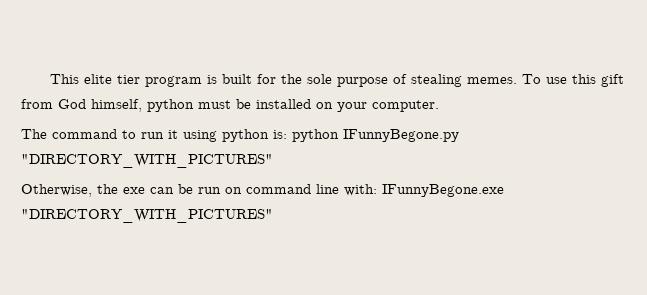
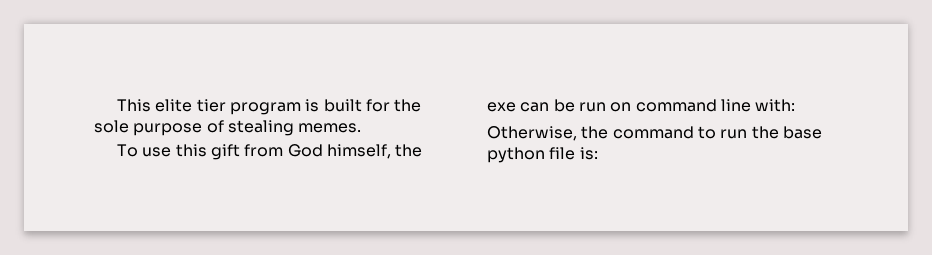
- This elite tier program is built for the sole purpose of stealing memes. To use this gift from God himself, python must be installed on your computer.
- The command to run it using python is: python IFunnyBegone.py "DIRECTORY_WITH_PICTURES"
- Otherwise, the exe can be run on command line with: IFunnyBegone.exe "DIRECTORY_WITH_PICTURES"
+ This elite tier program is built for the sole purpose of stealing memes.
+ To use this gift from God himself, the exe can be run on command line with:
+ Otherwise, the command to run the base python file is:

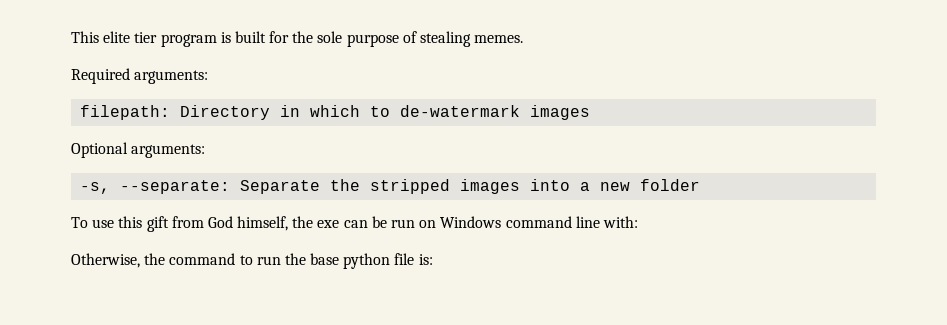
+ Required arguments:
+ filepath: Directory in which to de-watermark images
+ Optional arguments:
+ -s, --separate: Separate the stripped images into a new folder
- To use this gift from God himself, the exe can be run on command line with:
+ To use this gift from God himself, the exe can be run on Windows command line with:

